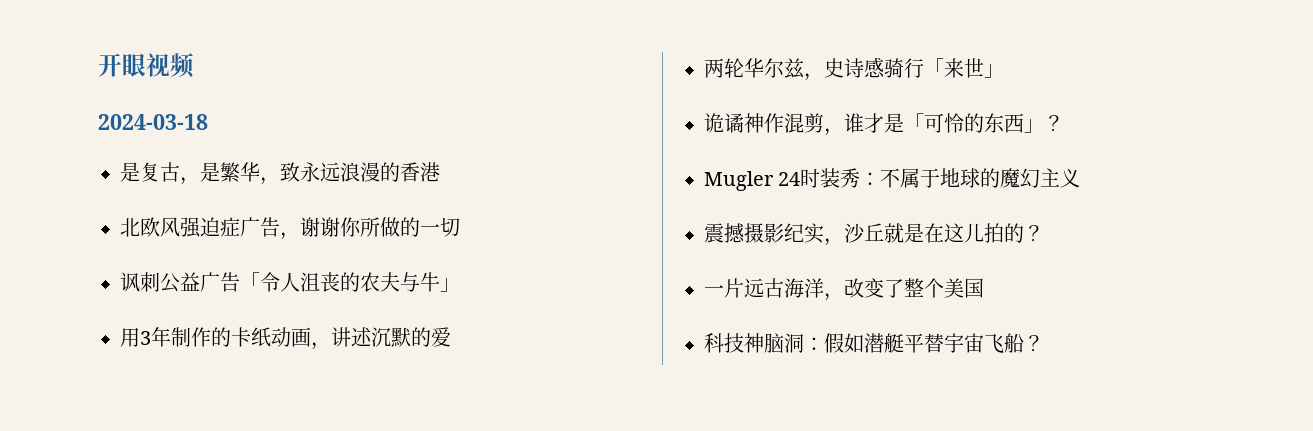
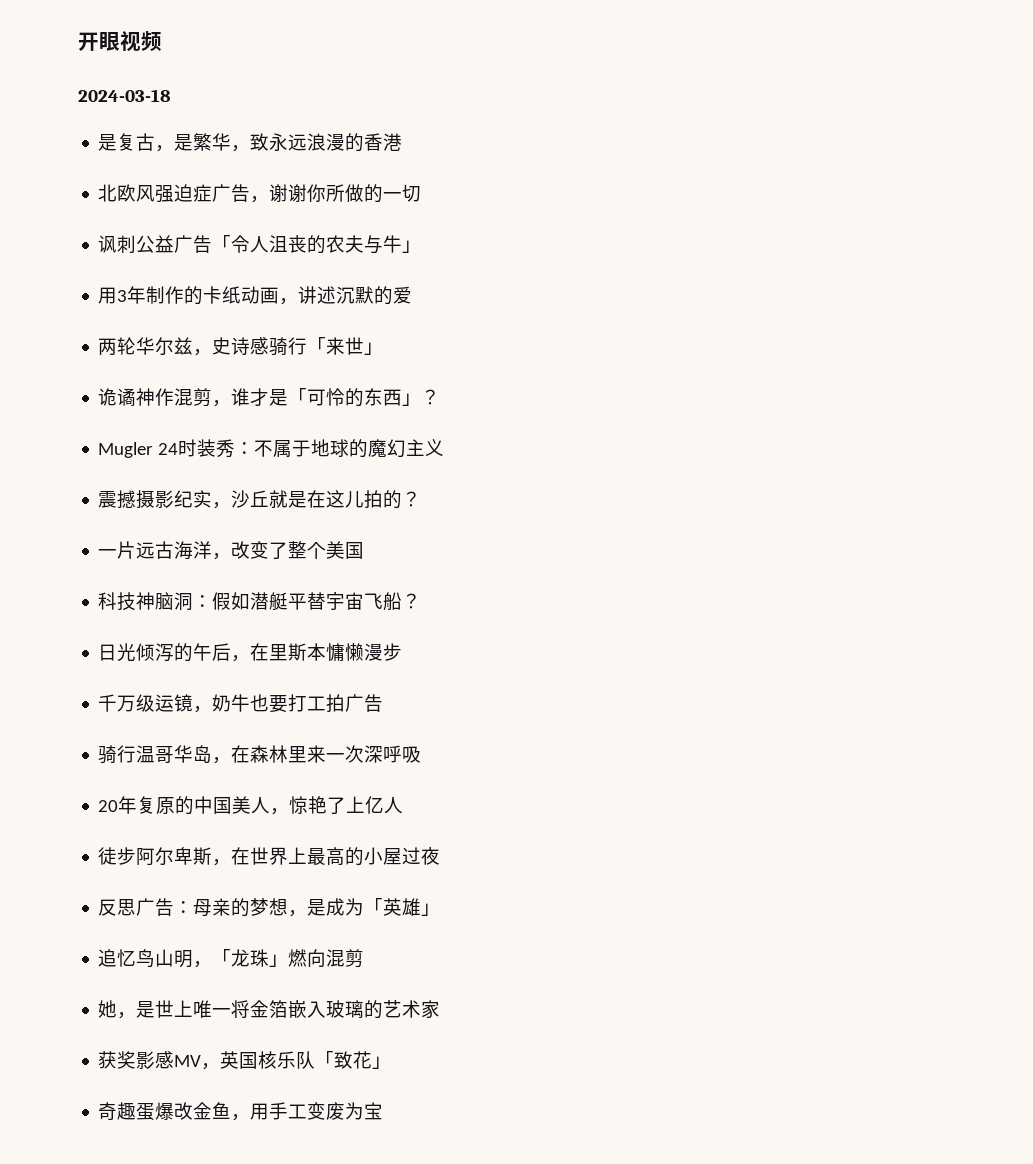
+ 日光倾泻的午后，在里斯本慵懒漫步
+ 千万级运镜，奶牛也要打工拍广告
+ 骑行温哥华岛，在森林里来一次深呼吸
+ 20年复原的中国美人，惊艳了上亿人
+ 徒步阿尔卑斯，在世界上最高的小屋过夜
+ 反思广告：母亲的梦想，是成为「英雄」
+ 追忆鸟山明，「龙珠」燃向混剪
+ 她，是世上唯一将金箔嵌入玻璃的艺术家
+ 获奖影感MV，英国核乐队「致花」
+ 奇趣蛋爆改金鱼，用手工变废为宝

